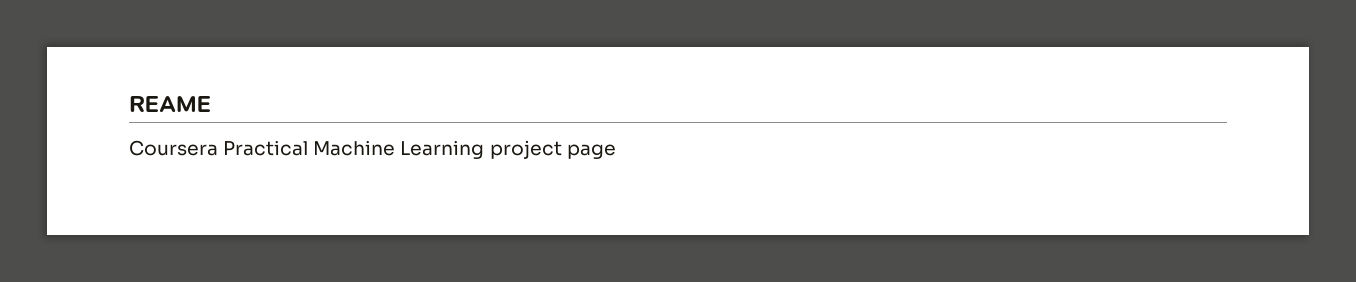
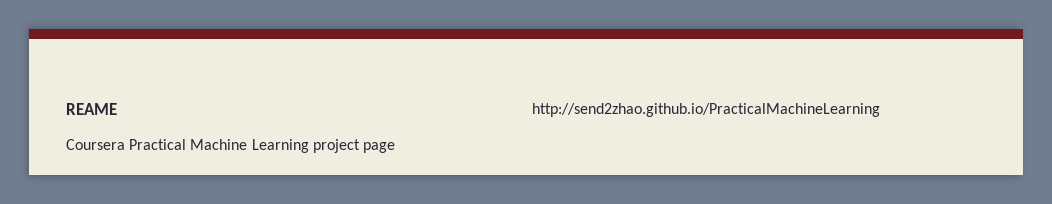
- Coursera Practical Machine Learning project page
+ Coursera Practical Machine Learning project page http://send2zhao.github.io/PracticalMachineLearning

